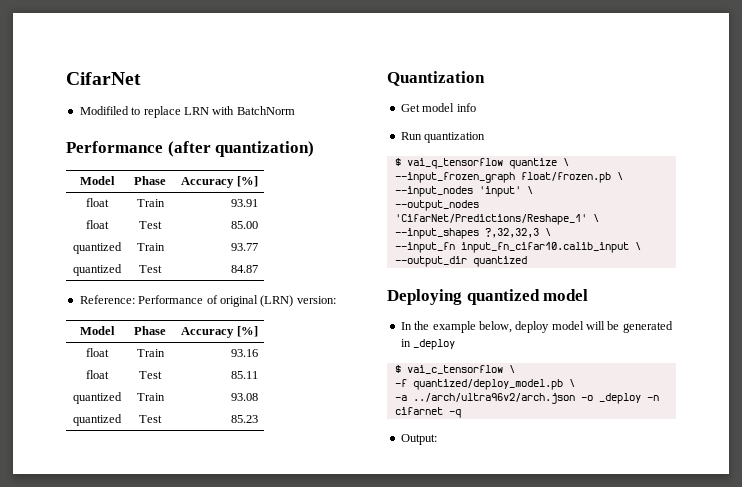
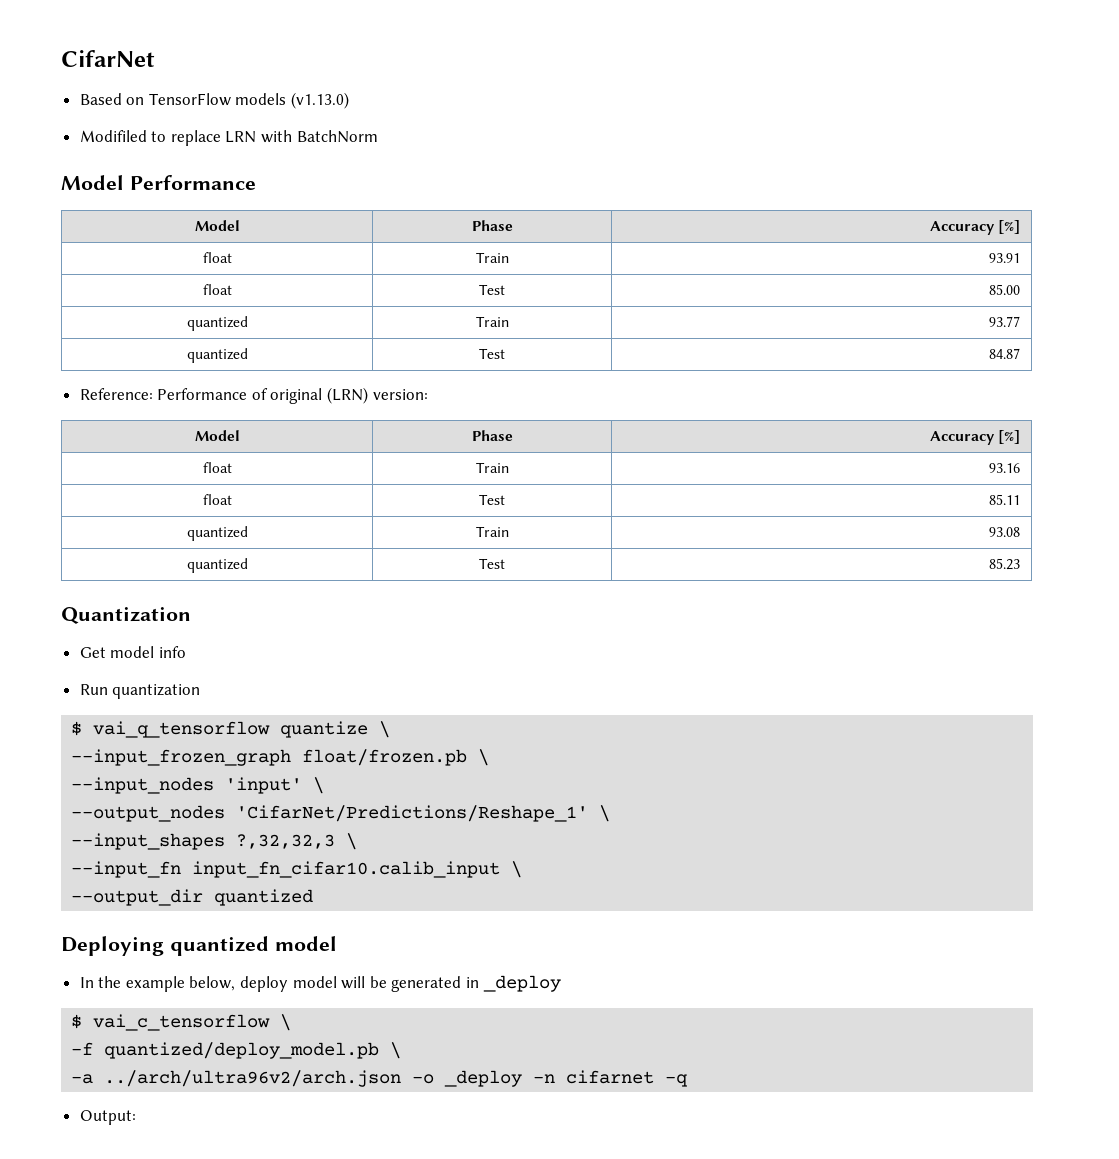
+ Based on TensorFlow models (v1.13.0)
- Performance (after quantization)
+ Model Performance

